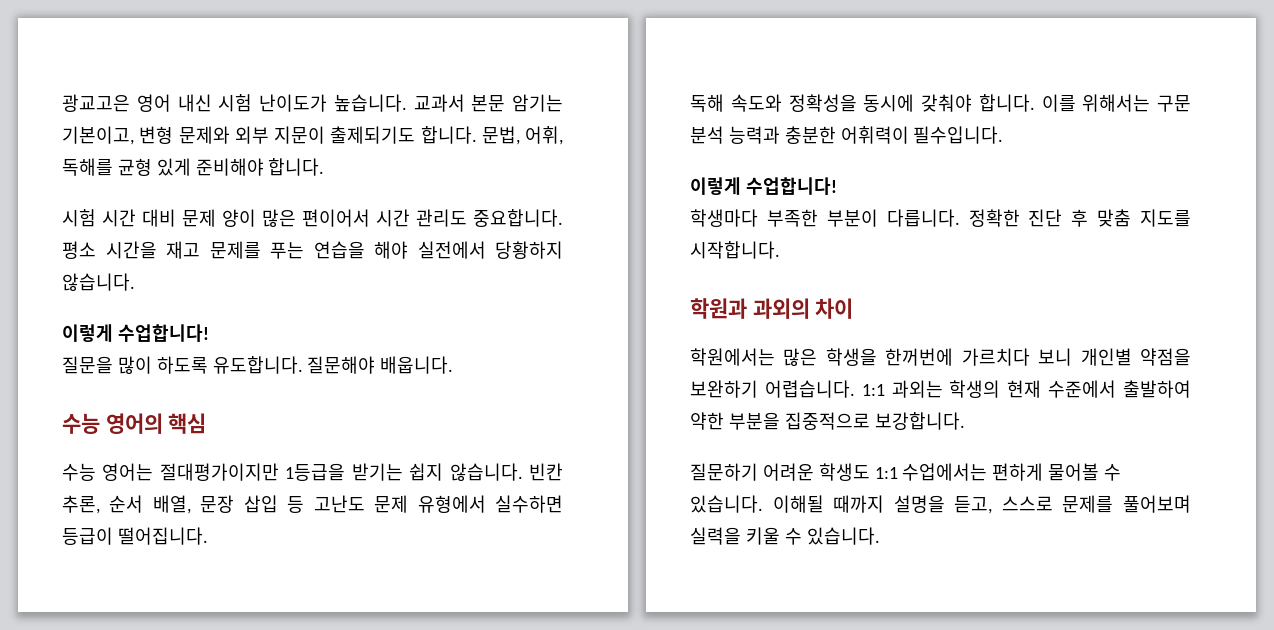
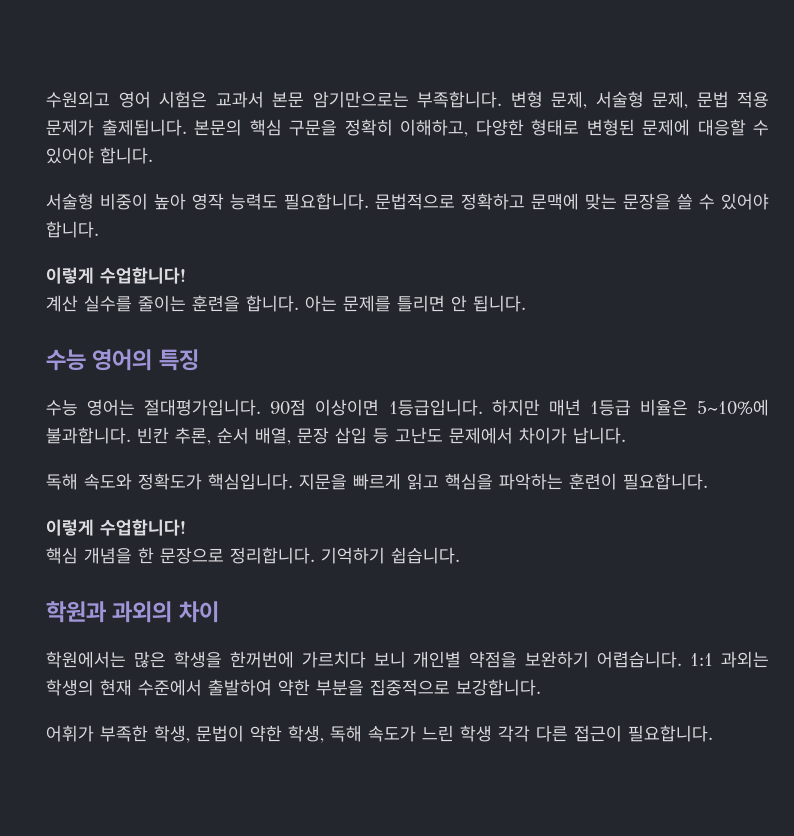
- 광교고은 영어 내신 시험 난이도가 높습니다. 교과서 본문 암기는 기본이고, 변형 문제와 외부 지문이 출제되기도 합니다. 문법, 어휘, 독해를 균형 있게 준비해야 합니다.
- 시험 시간 대비 문제 양이 많은 편이어서 시간 관리도 중요합니다. 평소 시간을 재고 문제를 푸는 연습을 해야 실전에서 당황하지 않습니다.
+ 수원외고 영어 시험은 교과서 본문 암기만으로는 부족합니다. 변형 문제, 서술형 문제, 문법 적용 문제가 출제됩니다. 본문의 핵심 구문을 정확히 이해하고, 다양한 형태로 변형된 문제에 대응할 수 있어야 합니다.
+ 서술형 비중이 높아 영작 능력도 필요합니다. 문법적으로 정확하고 문맥에 맞는 문장을 쓸 수 있어야 합니다.
  이렇게 수업합니다!
- 질문을 많이 하도록 유도합니다. 질문해야 배웁니다.
+ 계산 실수를 줄이는 훈련을 합니다. 아는 문제를 틀리면 안 됩니다.
- 수능 영어의 핵심
+ 수능 영어의 특징
- 수능 영어는 절대평가이지만 1등급을 받기는 쉽지 않습니다.
+ 수능 영어는 절대평가입니다. 90점 이상이면 1등급입니다. 하지만 매년 1등급 비율은 5~10%에 불과합니다.
- 빈칸 추론, 순서 배열, 문장 삽입 등 고난도 문제 유형에서 실수하면 등급이 떨어집니다.
- 독해 속도와 정확성을 동시에 갖춰야 합니다. 이를 위해서는 구문 분석 능력과 충분한 어휘력이 필수입니다.
+ 빈칸 추론, 순서 배열, 문장 삽입 등 고난도 문제에서 차이가 납니다.
+ 독해 속도와 정확도가 핵심입니다. 지문을 빠르게 읽고 핵심을 파악하는 훈련이 필요합니다.
  이렇게 수업합니다!
- 학생마다 부족한 부분이 다릅니다. 정확한 진단 후 맞춤 지도를 시작합니다.
+ 핵심 개념을 한 문장으로 정리합니다. 기억하기 쉽습니다.
- 질문하기 어려운 학생도 1:1 수업에서는 편하게 물어볼 수 있습니다. 이해될 때까지 설명을 듣고, 스스로 문제를 풀어보며 실력을 키울 수 있습니다.
+ 어휘가 부족한 학생, 문법이 약한 학생, 독해 속도가 느린 학생 각각 다른 접근이 필요합니다.

